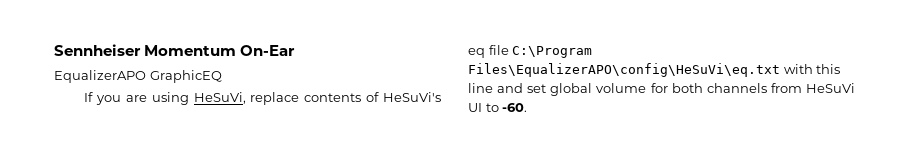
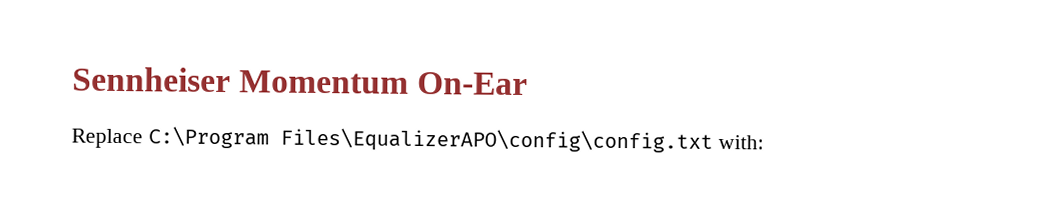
- EqualizerAPO GraphicEQ
- If you are using HeSuVi, replace contents of HeSuVi's eq file C:\Program Files\EqualizerAPO\config\HeSuVi\eq.txt with this line and set global volume for both channels from HeSuVi UI to -60.
+ Replace C:\Program Files\EqualizerAPO\config\config.txt with:

